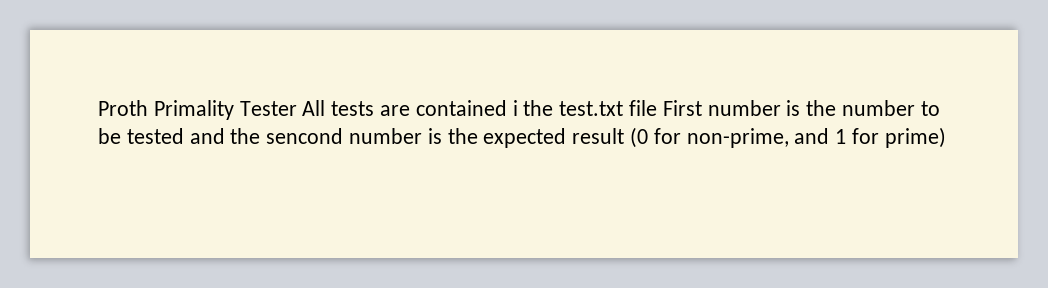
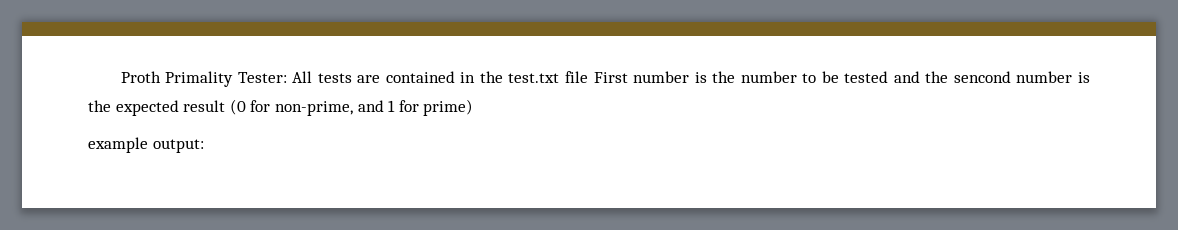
- Proth Primality Tester All tests are contained i the test.txt file First number is the number to be tested and the sencond number is the expected result (0 for non-prime, and 1 for prime)
+ Proth Primality Tester: All tests are contained in the test.txt file First number is the number to be tested and the sencond number is the expected result (0 for non-prime, and 1 for prime)
+ example output:

